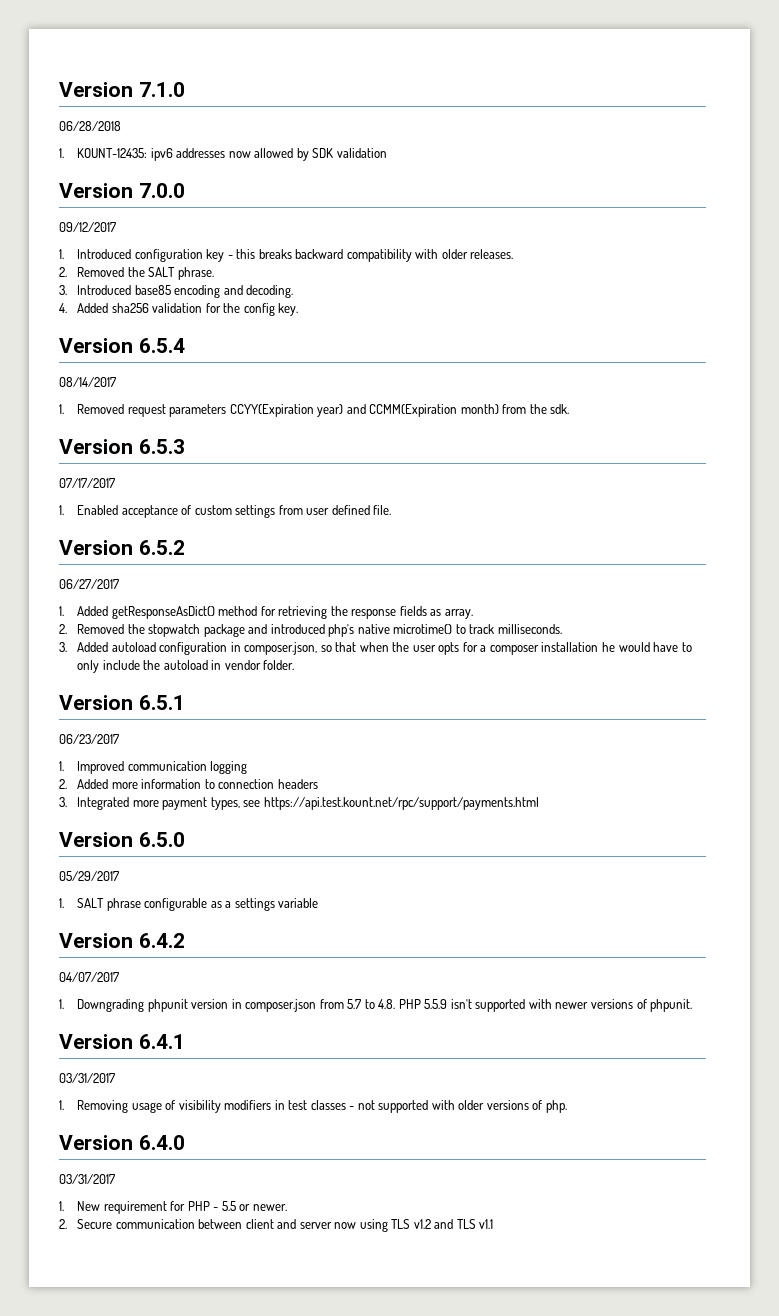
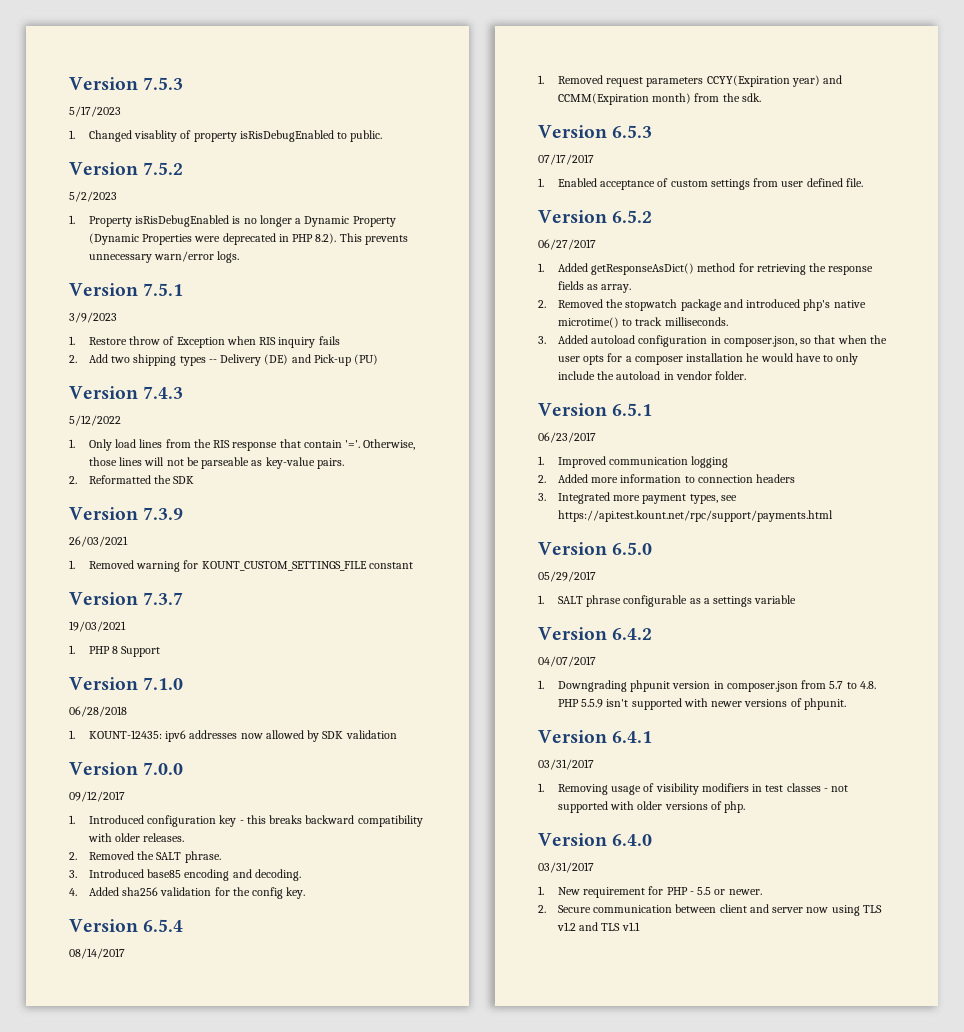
+ Version 7.5.3
+ 5/17/2023
+ 1. Changed visablity of property isRisDebugEnabled to public.
+ Version 7.5.2
+ 5/2/2023
+ 1. Property isRisDebugEnabled is no longer a Dynamic Property (Dynamic Properties were deprecated in PHP 8.2). This prevents unnecessary warn/error logs.
+ Version 7.5.1
+ 3/9/2023
+ 1. Restore throw of Exception when RIS inquiry fails
+ 2. Add two shipping types -- Delivery (DE) and Pick-up (PU)
+ Version 7.4.3
+ 5/12/2022
+ 1. Only load lines from the RIS response that contain '='. Otherwise, those lines will not be parseable as key-value pairs.
+ 2. Reformatted the SDK
+ Version 7.3.9
+ 26/03/2021
+ 1. Removed warning for KOUNT_CUSTOM_SETTINGS_FILE constant
+ Version 7.3.7
+ 19/03/2021
+ 1. PHP 8 Support

